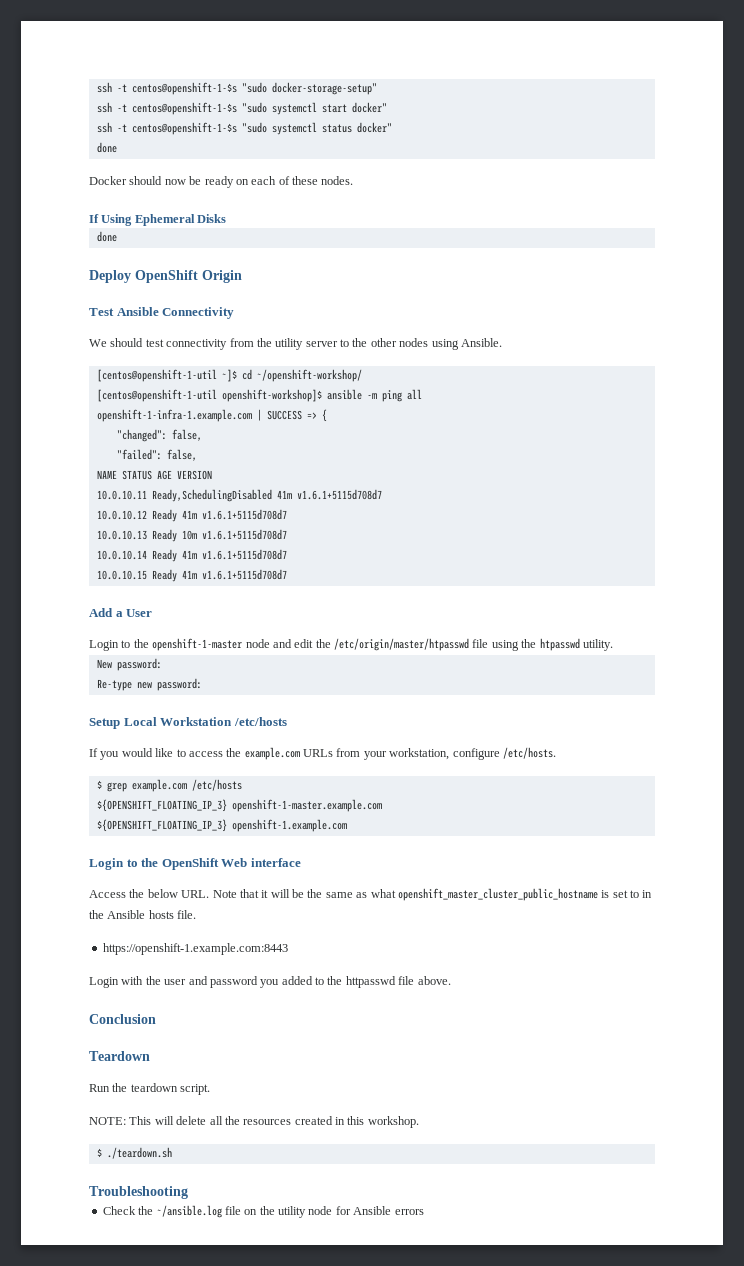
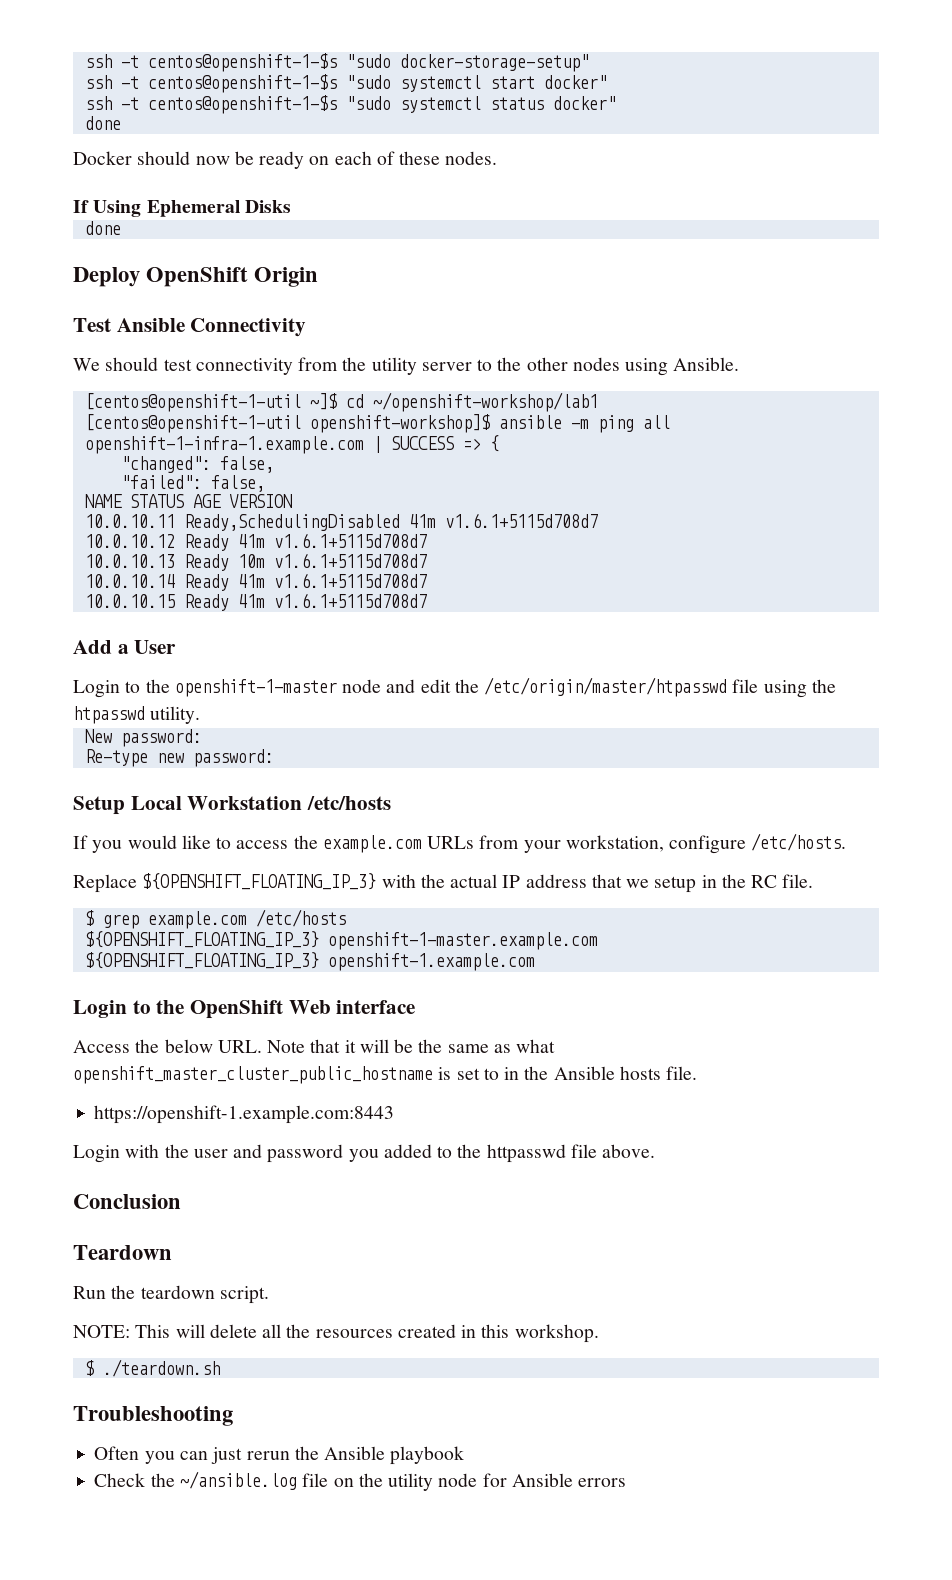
- [centos@openshift-1-util ~]$ cd ~/openshift-workshop/
+ [centos@openshift-1-util ~]$ cd ~/openshift-workshop/lab1
+ Replace ${OPENSHIFT_FLOATING_IP_3} with the actual IP address that we setup in the RC file.
+ Often you can just rerun the Ansible playbook

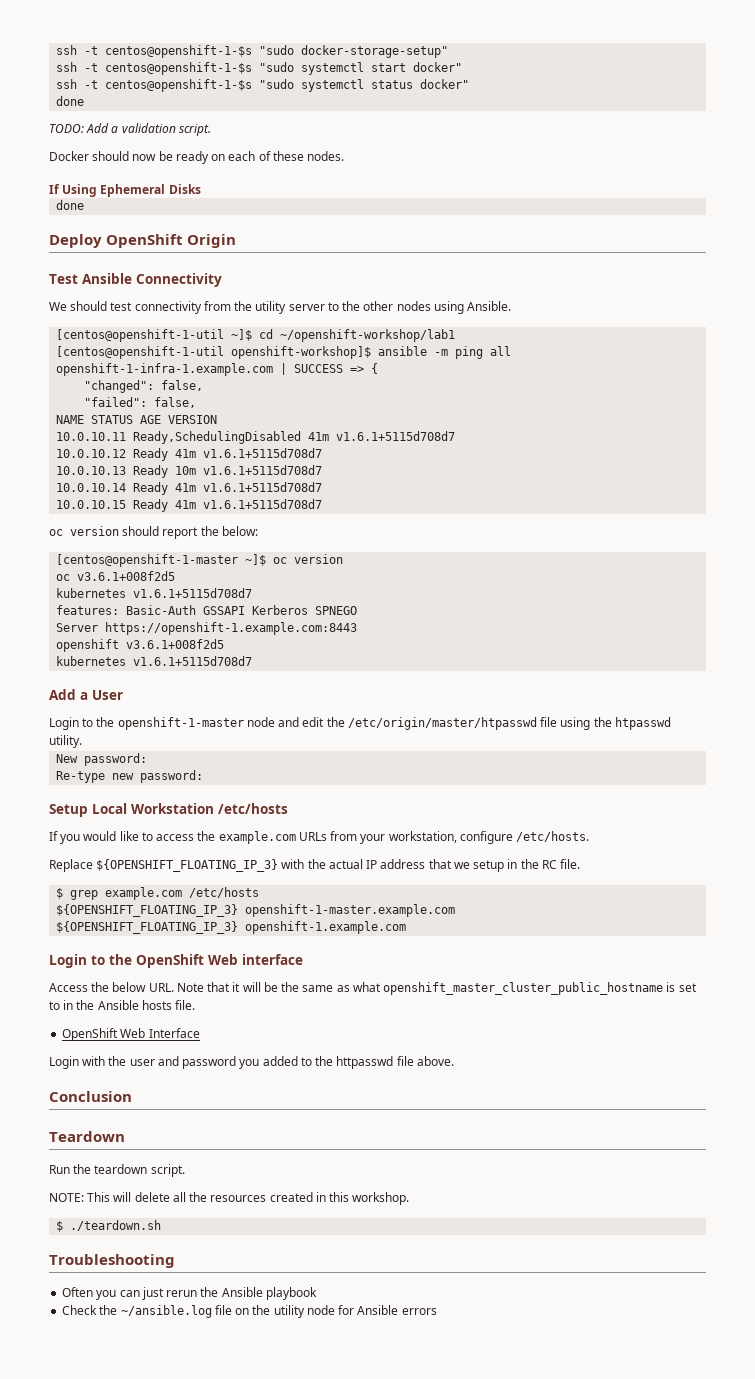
+ TODO: Add a validation script.
+ oc version should report the below:
+ [centos@openshift-1-master ~]$ oc version
+ oc v3.6.1+008f2d5
+ kubernetes v1.6.1+5115d708d7
+ features: Basic-Auth GSSAPI Kerberos SPNEGO
+ Server https://openshift-1.example.com:8443
+ openshift v3.6.1+008f2d5
+ kubernetes v1.6.1+5115d708d7
- https://openshift-1.example.com:8443
+ OpenShift Web Interface

